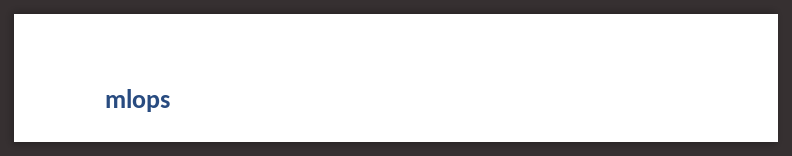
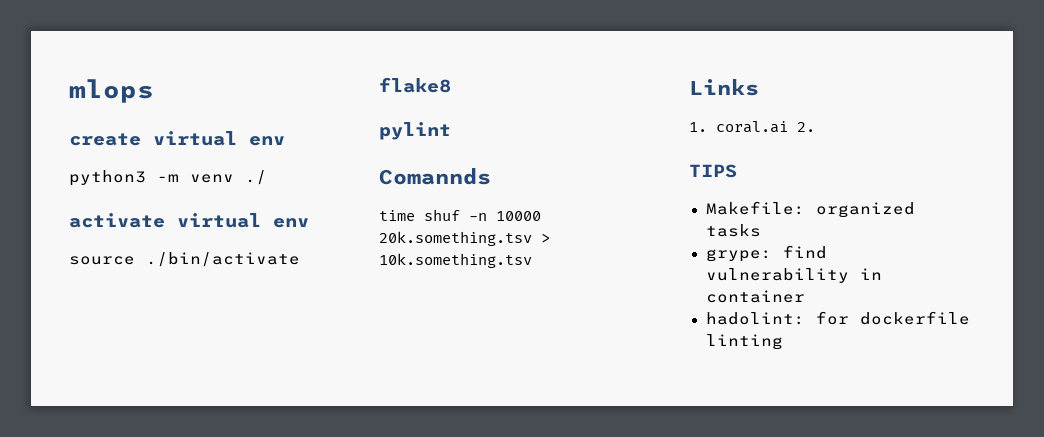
+ create virtual env
+ python3 -m venv ./
+ activate virtual env
+ source ./bin/activate
+ flake8
+ pylint
+ Comannds
+ time shuf -n 10000 20k.something.tsv > 10k.something.tsv
+ Links
+ 1. coral.ai 2.
+ TIPS
+ Makefile: organized tasks
+ grype: find vulnerability in container
+ hadolint: for dockerfile linting

